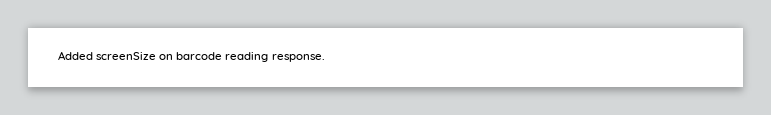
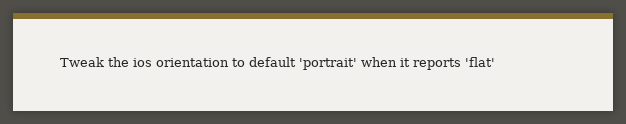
- Added screenSize on barcode reading response.
+ Tweak the ios orientation to default 'portrait' when it reports 'flat'

